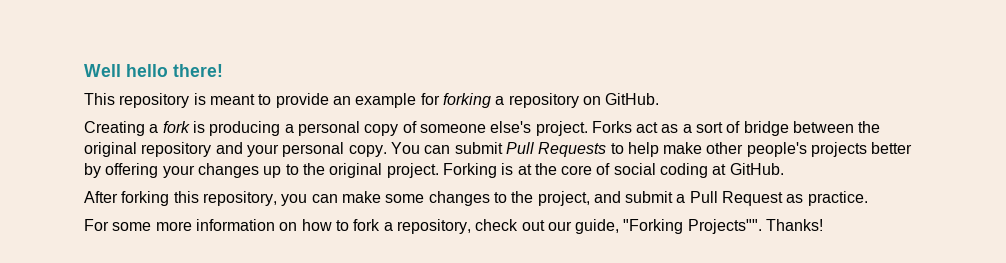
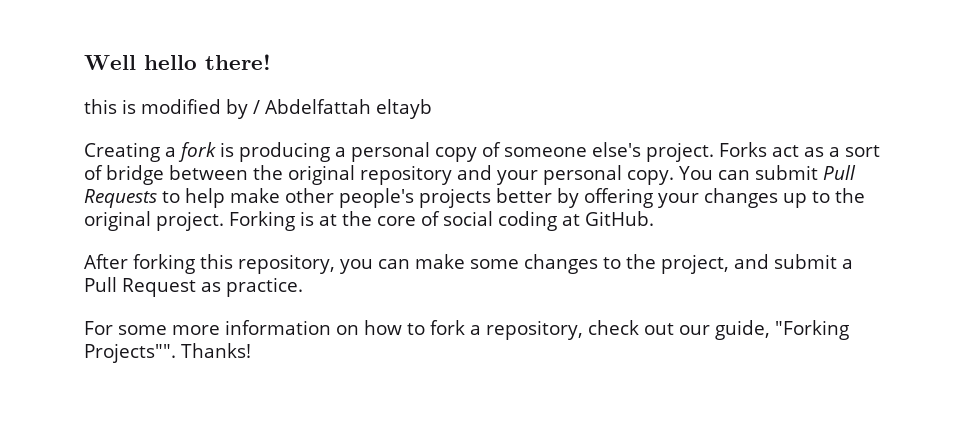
- This repository is meant to provide an example for forking a repository on GitHub.
+ this is modified by / Abdelfattah eltayb

